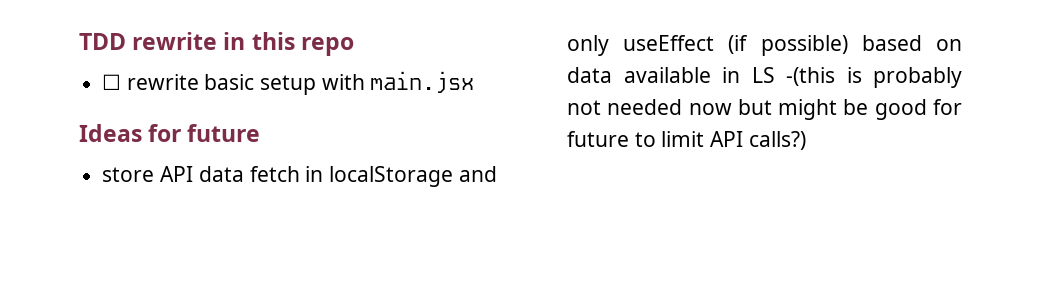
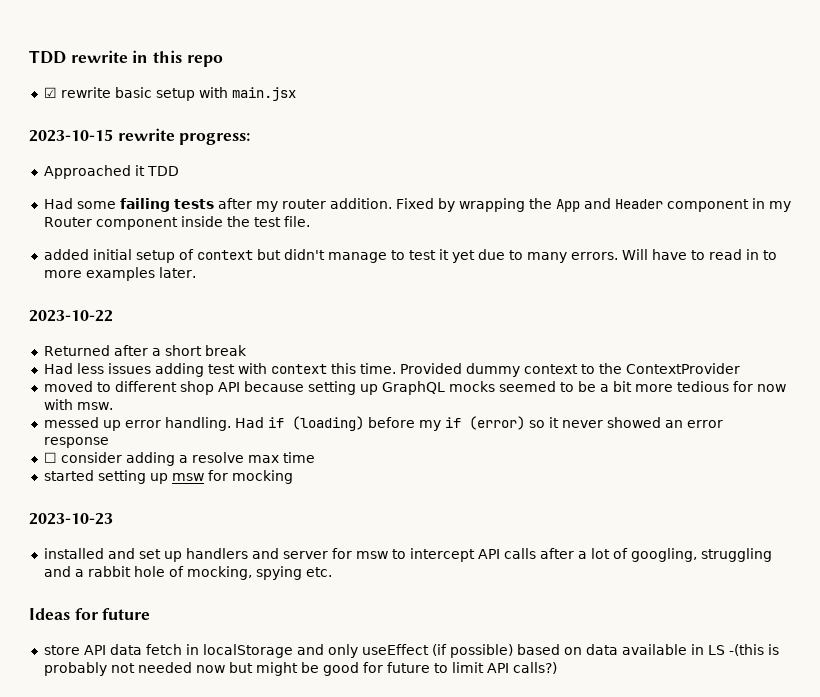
- ☐ rewrite basic setup with main.jsx
+ ☑ rewrite basic setup with main.jsx
+ 2023-10-15 rewrite progress:
+ Approached it TDD
+ Had some failing tests after my router addition. Fixed by wrapping the App and Header component in my Router component inside the test file.
+ added initial setup of context but didn't manage to test it yet due to many errors. Will have to read in to more examples later.
+ 2023-10-22
+ Returned after a short break
+ Had less issues adding test with context this time. Provided dummy context to the ContextProvider
+ moved to different shop API because setting up GraphQL mocks seemed to be a bit more tedious for now with msw.
+ messed up error handling. Had if (loading) before my if (error) so it never showed an error response
+ ☐ consider adding a resolve max time
+ started setting up msw for mocking
+ 2023-10-23
+ installed and set up handlers and server for msw to intercept API calls after a lot of googling, struggling and a rabbit hole of mocking, spying etc.

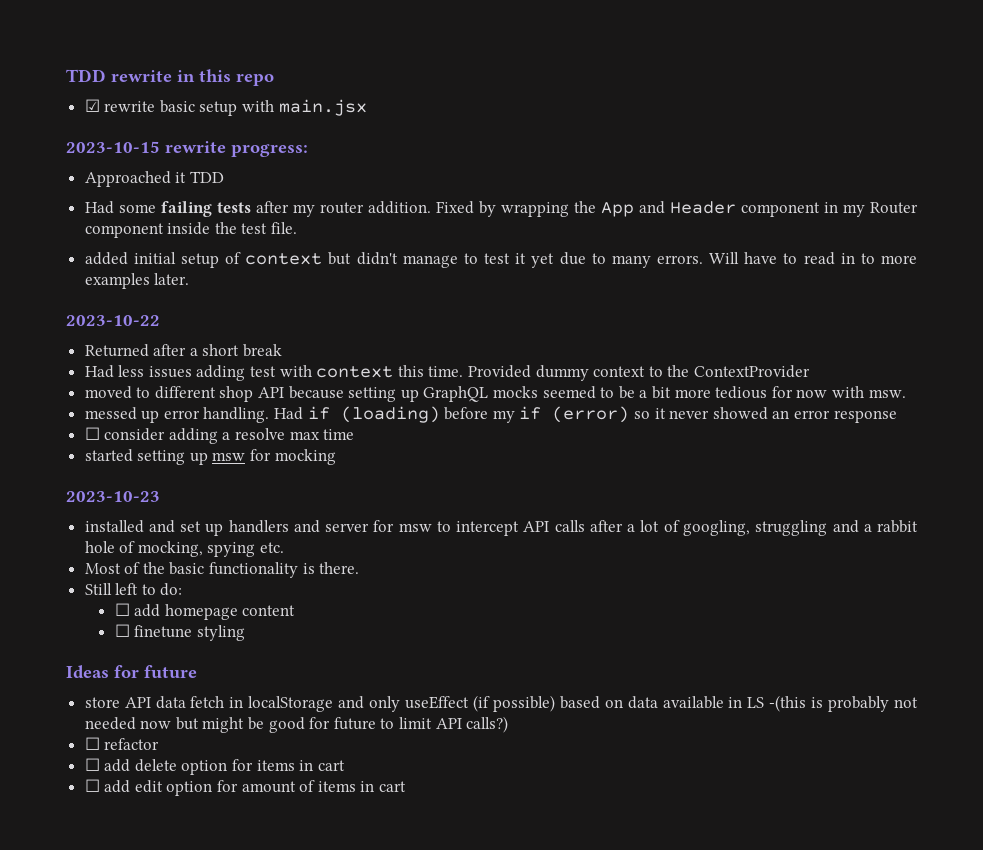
+ Most of the basic functionality is there.
+ Still left to do:
+ ☐ add homepage content
+ ☐ finetune styling
+ ☐ refactor
+ ☐ add delete option for items in cart
+ ☐ add edit option for amount of items in cart

